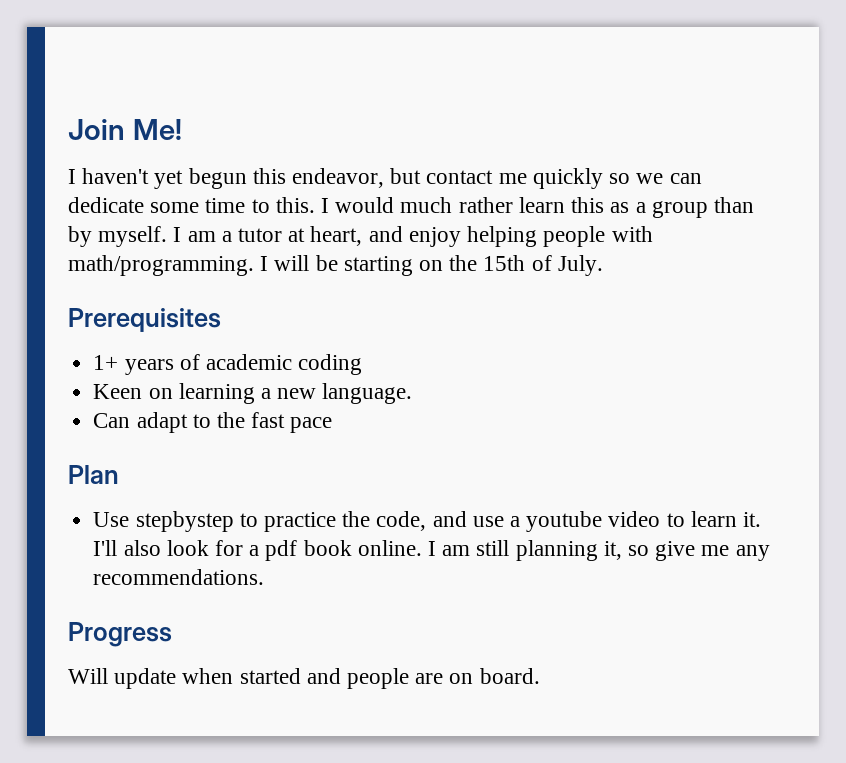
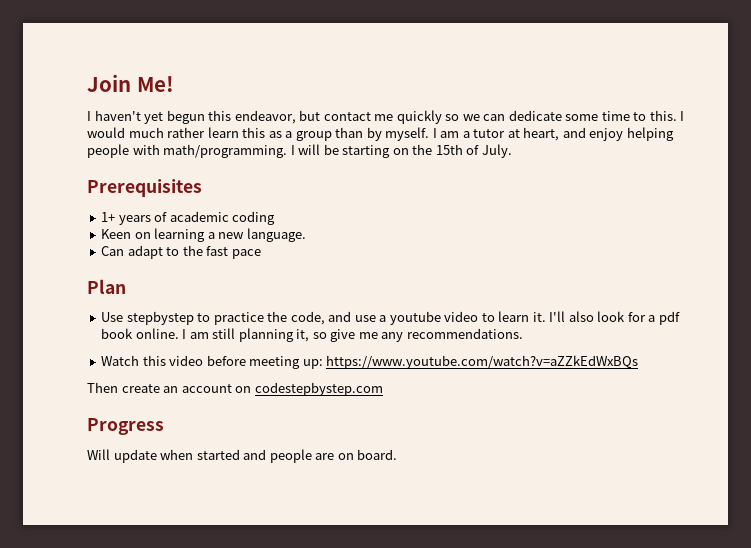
+ Watch this video before meeting up: https://www.youtube.com/watch?v=aZZkEdWxBQs
+ Then create an account on codestepbystep.com

